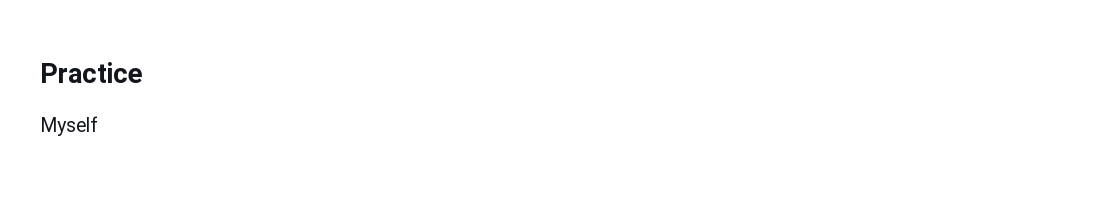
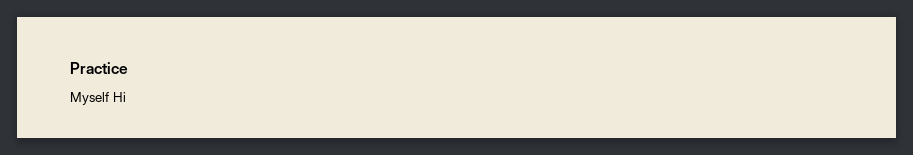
- Myself
+ Myself Hi

